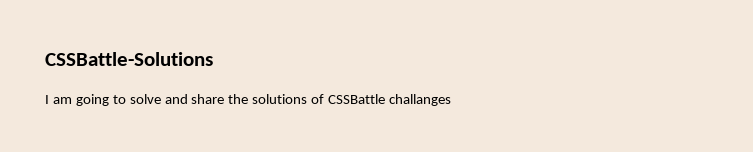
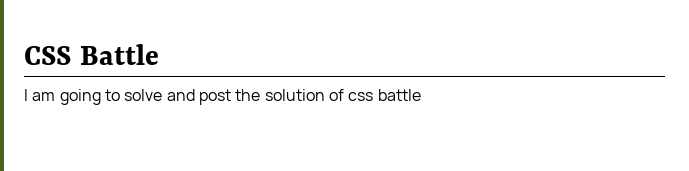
- CSSBattle-Solutions
+ CSS Battle
- I am going to solve and share the solutions of CSSBattle challanges
+ I am going to solve and post the solution of css battle

